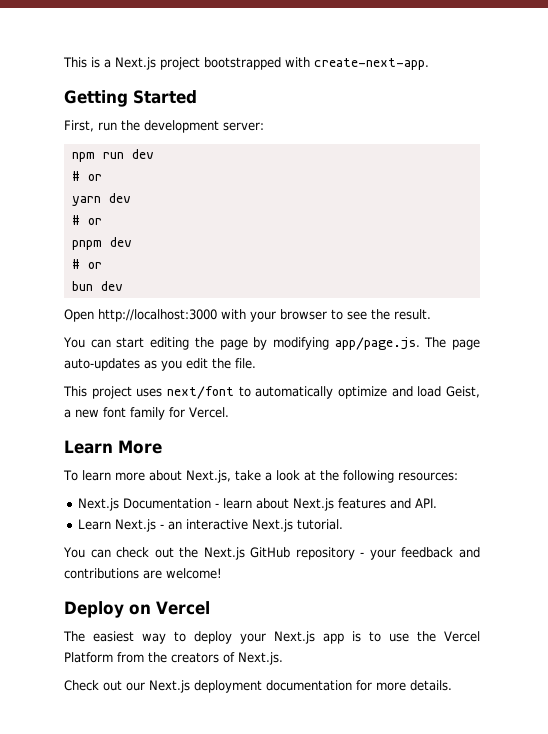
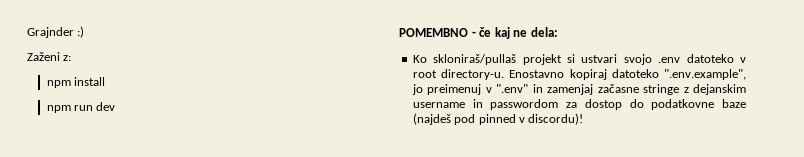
- This is a Next.js project bootstrapped with create-next-app.
- Getting Started
- First, run the development server:
+ Grajnder :)
+ Zaženi z:
+ npm install
  npm run dev
- # or
- yarn dev
- # or
- pnpm dev
- # or
- bun dev
- Open http://localhost:3000 with your browser to see the result.
- You can start editing the page by modifying app/page.js. The page auto-updates as you edit the file.
- This project uses next/font to automatically optimize and load Geist, a new font family for Vercel.
- Learn More
- To learn more about Next.js, take a look at the following resources:
- Next.js Documentation - learn about Next.js features and API.
- Learn Next.js - an interactive Next.js tutorial.
- You can check out the Next.js GitHub repository - your feedback and contributions are welcome!
- Deploy on Vercel
- The easiest way to deploy your Next.js app is to use the Vercel Platform from the creators of Next.js.
- Check out our Next.js deployment documentation for more details.
+ POMEMBNO - če kaj ne dela:
+ Ko skloniraš/pullaš projekt si ustvari svojo .env datoteko v root directory-u. Enostavno kopiraj datoteko ".env.example", jo preimenuj v ".env" in zamenjaj začasne stringe z dejanskim username in passwordom za dostop do podatkovne baze (najdeš pod pinned v discordu)!

